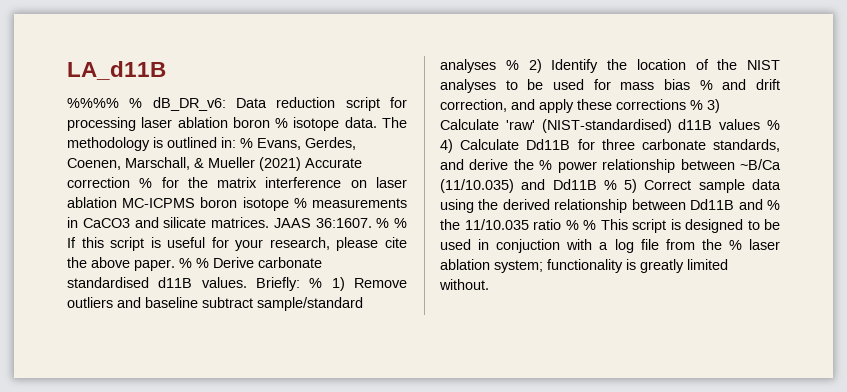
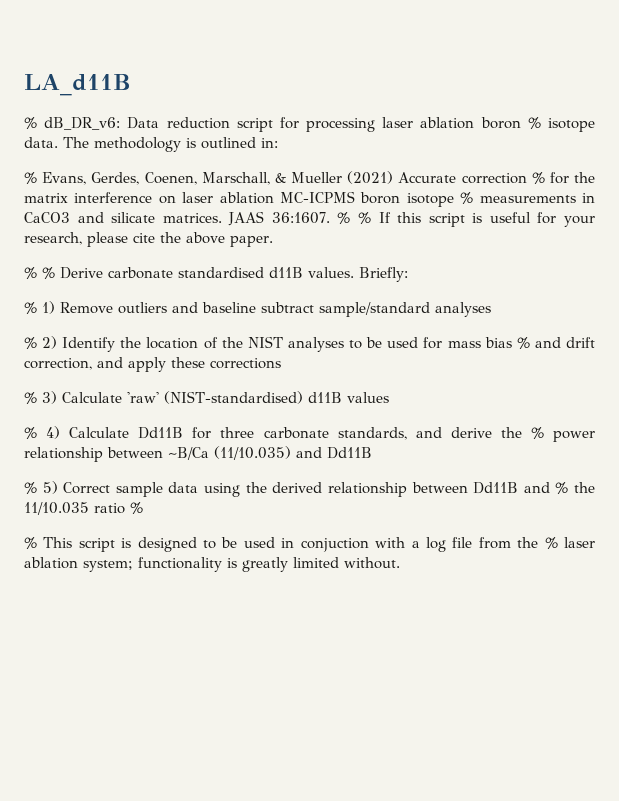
- %%%% % dB_DR_v6: Data reduction script for processing laser ablation boron % isotope data.
+ % dB_DR_v6: Data reduction script for processing laser ablation boron % isotope data.
- The methodology is outlined in: % Evans, Gerdes, Coenen, Marschall, & Mueller (2021) Accurate correction % for the matrix interference on laser ablation MC-ICPMS boron isotope % measurements in CaCO3 and silicate matrices.
+ The methodology is outlined in:
+ % Evans, Gerdes, Coenen, Marschall, & Mueller (2021) Accurate correction % for the matrix interference on laser ablation MC-ICPMS boron isotope % measurements in CaCO3 and silicate matrices.
- % % If this script is useful for your research, please cite the above paper. % % Derive carbonate standardised d11B values.
+ % % If this script is useful for your research, please cite the above paper.
+ % % Derive carbonate standardised d11B values.
- Briefly: % 1) Remove outliers and baseline subtract sample/standard analyses % 2) Identify the location of the NIST analyses to be used for mass bias % and drift correction, and apply these corrections % 3) Calculate 'raw' (NIST-standardised) d11B values % 4) Calculate Dd11B for three carbonate standards, and derive the % power relationship between ~B/Ca (11/10.035) and Dd11B % 5) Correct sample data using the derived relationship between Dd11B and % the 11/10.035 ratio % % This script is designed to be used in conjuction with a log file from the % laser ablation system;
+ Briefly:
+ % 1) Remove outliers and baseline subtract sample/standard analyses
+ % 2) Identify the location of the NIST analyses to be used for mass bias % and drift correction, and apply these corrections
+ % 3) Calculate 'raw' (NIST-standardised) d11B values
+ % 4) Calculate Dd11B for three carbonate standards, and derive the % power relationship between ~B/Ca (11/10.035) and Dd11B
+ % 5) Correct sample data using the derived relationship between Dd11B and % the 11/10.035 ratio %
+ % This script is designed to be used in conjuction with a log file from the % laser ablation system;

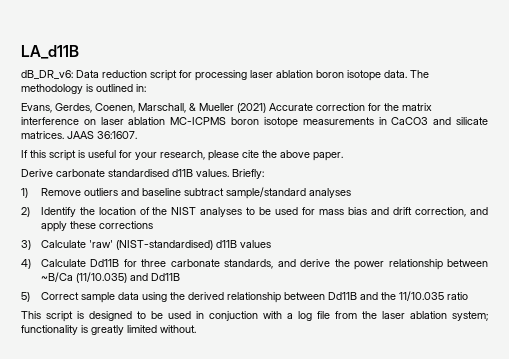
- % dB_DR_v6: Data reduction script for processing laser ablation boron % isotope data.
+ dB_DR_v6: Data reduction script for processing laser ablation boron isotope data.
- % Evans, Gerdes, Coenen, Marschall, & Mueller (2021) Accurate correction % for the matrix interference on laser ablation MC-ICPMS boron isotope % measurements in CaCO3 and silicate matrices.
+ Evans, Gerdes, Coenen, Marschall, & Mueller (2021) Accurate correction for the matrix interference on laser ablation MC-ICPMS boron isotope measurements in CaCO3 and silicate matrices.
- JAAS 36:1607. % % If this script is useful for your research, please cite the above paper.
+ JAAS 36:1607.
+ If this script is useful for your research, please cite the above paper.
- % % Derive carbonate standardised d11B values.
+ Derive carbonate standardised d11B values.
- % 1) Remove outliers and baseline subtract sample/standard analyses
+ 1) Remove outliers and baseline subtract sample/standard analyses
- % 2) Identify the location of the NIST analyses to be used for mass bias % and drift correction, and apply these corrections
+ 2) Identify the location of the NIST analyses to be used for mass bias and drift correction, and apply these corrections
- % 3) Calculate 'raw' (NIST-standardised) d11B values
+ 3) Calculate 'raw' (NIST-standardised) d11B values
- % 4) Calculate Dd11B for three carbonate standards, and derive the % power relationship between ~B/Ca (11/10.035) and Dd11B
+ 4) Calculate Dd11B for three carbonate standards, and derive the power relationship between ~B/Ca (11/10.035) and Dd11B
- % 5) Correct sample data using the derived relationship between Dd11B and % the 11/10.035 ratio %
- % This script is designed to be used in conjuction with a log file from the % laser ablation system; functionality is greatly limited without.
+ 5) Correct sample data using the derived relationship between Dd11B and the 11/10.035 ratio
+ This script is designed to be used in conjuction with a log file from the laser ablation system; functionality is greatly limited without.

